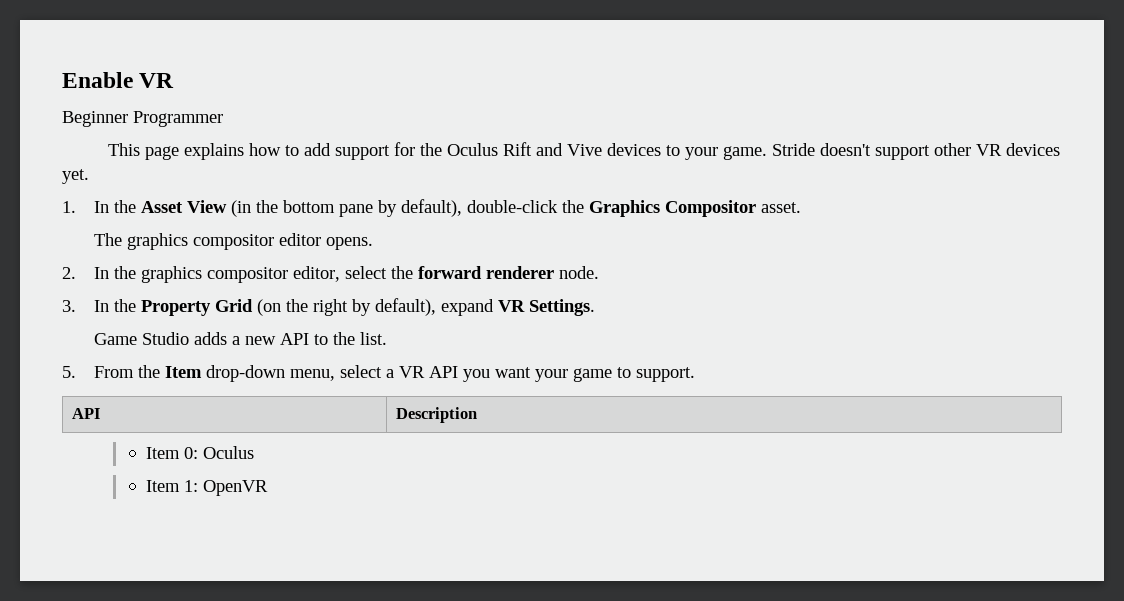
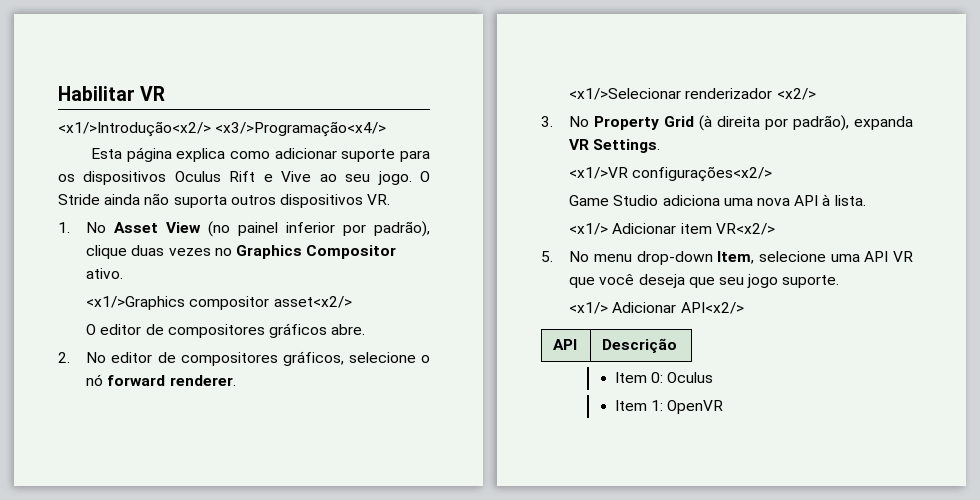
- Enable VR
+ Habilitar VR
- Beginner Programmer
- This page explains how to add support for the Oculus Rift and Vive devices to your game. Stride doesn't support other VR devices yet.
- 1. In the Asset View (in the bottom pane by default), double-click the Graphics Compositor asset.
- The graphics compositor editor opens.
- 2. In the graphics compositor editor, select the forward renderer node.
- 3. In the Property Grid (on the right by default), expand VR Settings.
+ <x1/>Introdução<x2/> <x3/>Programação<x4/>
+ Esta página explica como adicionar suporte para os dispositivos Oculus Rift e Vive ao seu jogo. O Stride ainda não suporta outros dispositivos VR.
+ 1. No Asset View (no painel inferior por padrão), clique duas vezes no Graphics Compositor ativo.
+ <x1/>Graphics compositor asset<x2/>
+ O editor de compositores gráficos abre.
+ 2. No editor de compositores gráficos, selecione o nó forward renderer.
+ <x1/>Selecionar renderizador <x2/>
+ 3. No Property Grid (à direita por padrão), expanda VR Settings.
+ <x1/>VR configurações<x2/>
- Game Studio adds a new API to the list.
- 5. From the Item drop-down menu, select a VR API you want your game to support.
+ Game Studio adiciona uma nova API à lista.
+ <x1/> Adicionar item VR<x2/>
+ 5. No menu drop-down Item, selecione uma API VR que você deseja que seu jogo suporte.
+ <x1/> Adicionar API<x2/>
- API | Description
+ API | Descrição

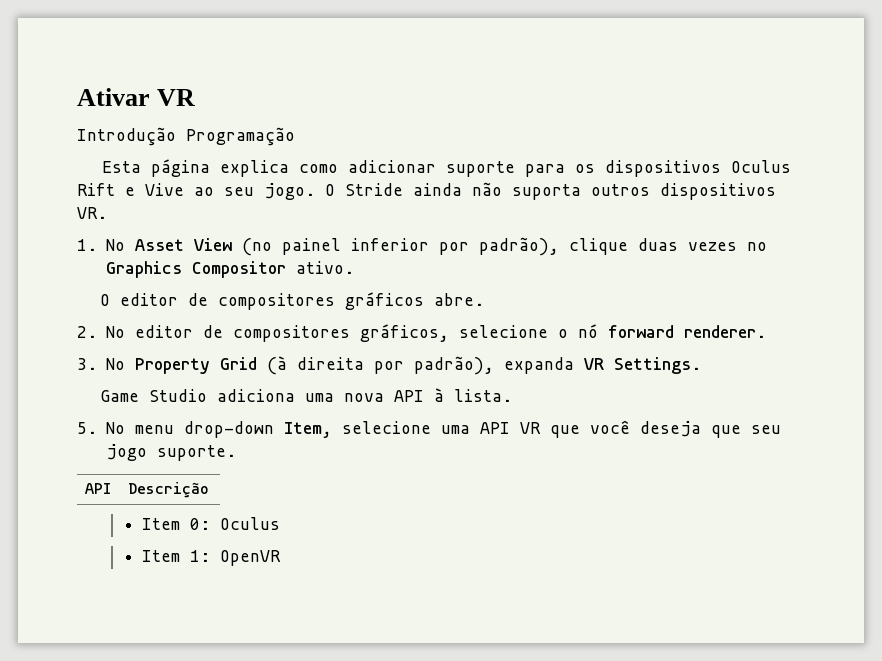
- Habilitar VR
+ Ativar VR
- <x1/>Introdução<x2/> <x3/>Programação<x4/>
+ Introdução Programação
- <x1/>Graphics compositor asset<x2/>
- <x1/>Selecionar renderizador <x2/>
- <x1/>VR configurações<x2/>
- <x1/> Adicionar item VR<x2/>
- <x1/> Adicionar API<x2/>

